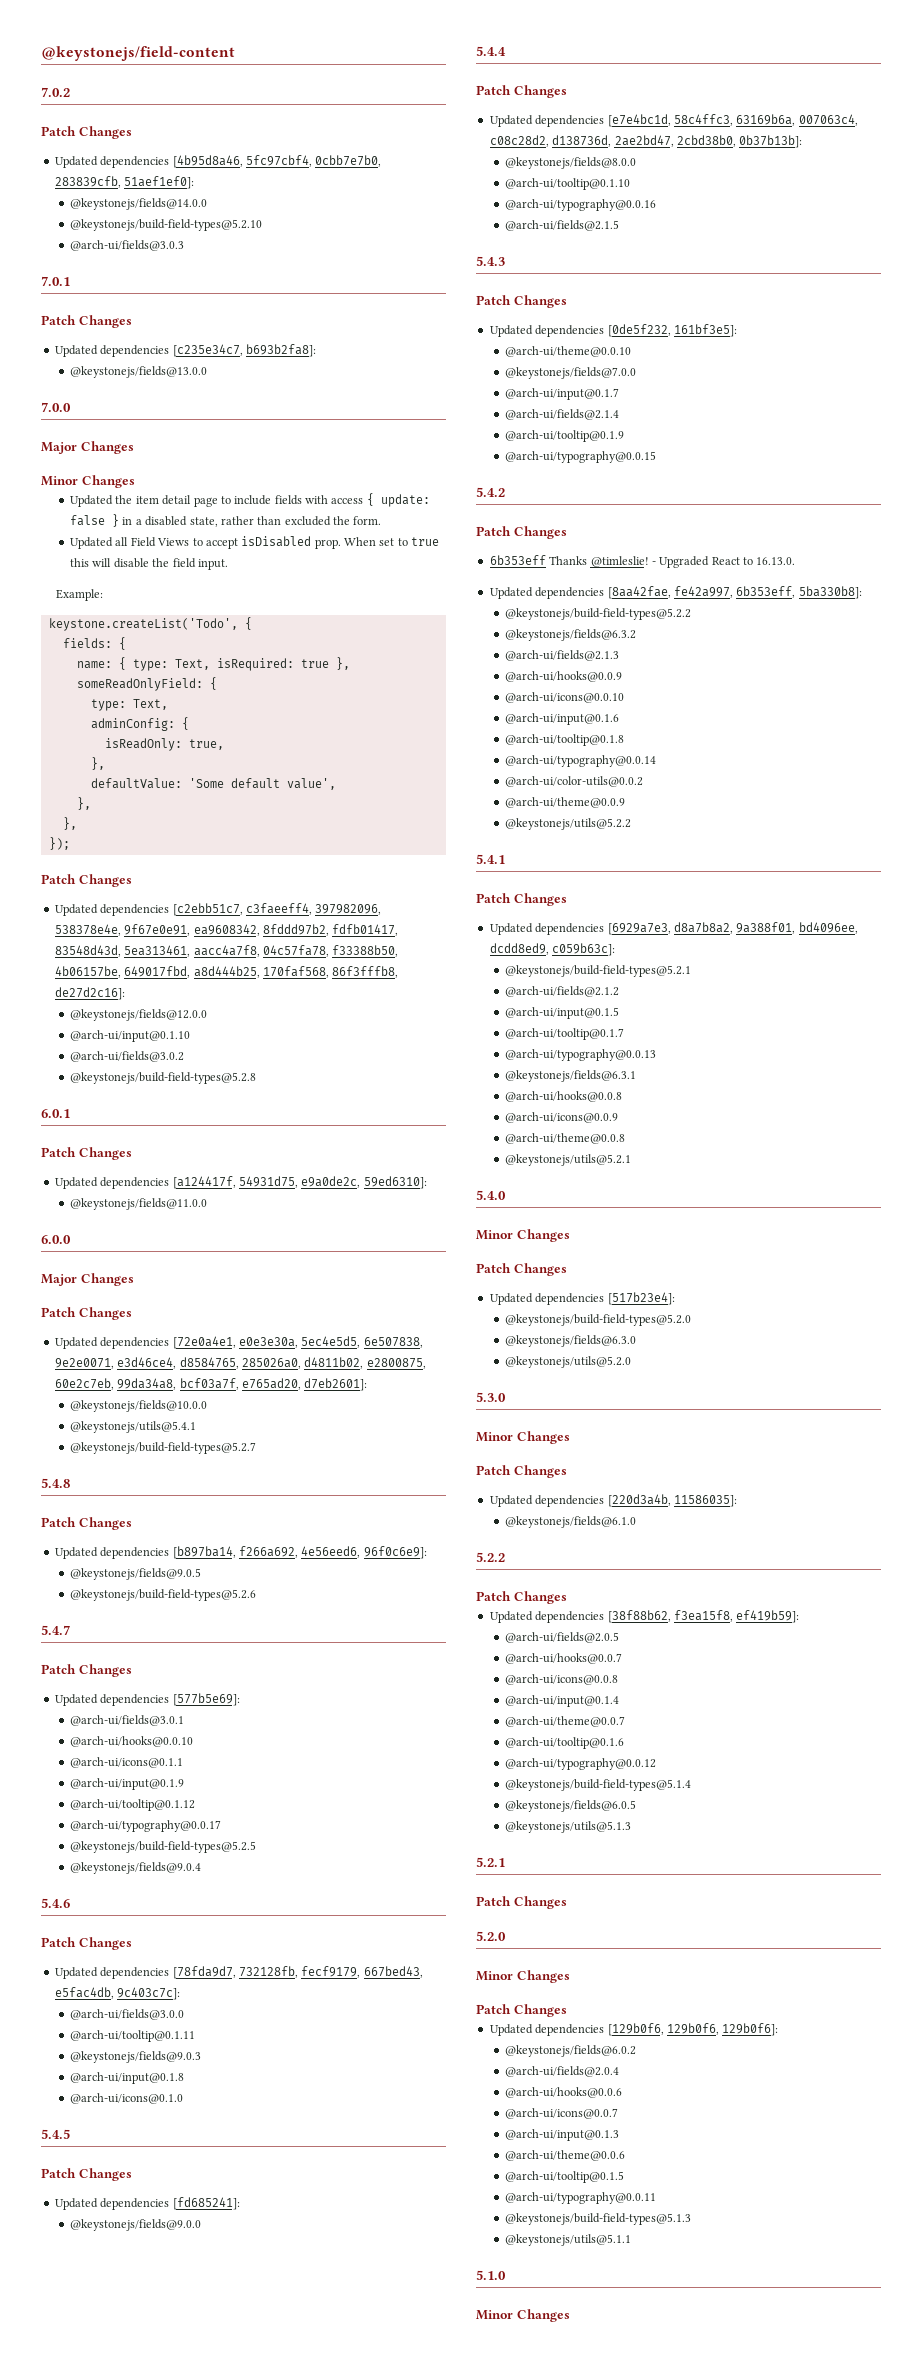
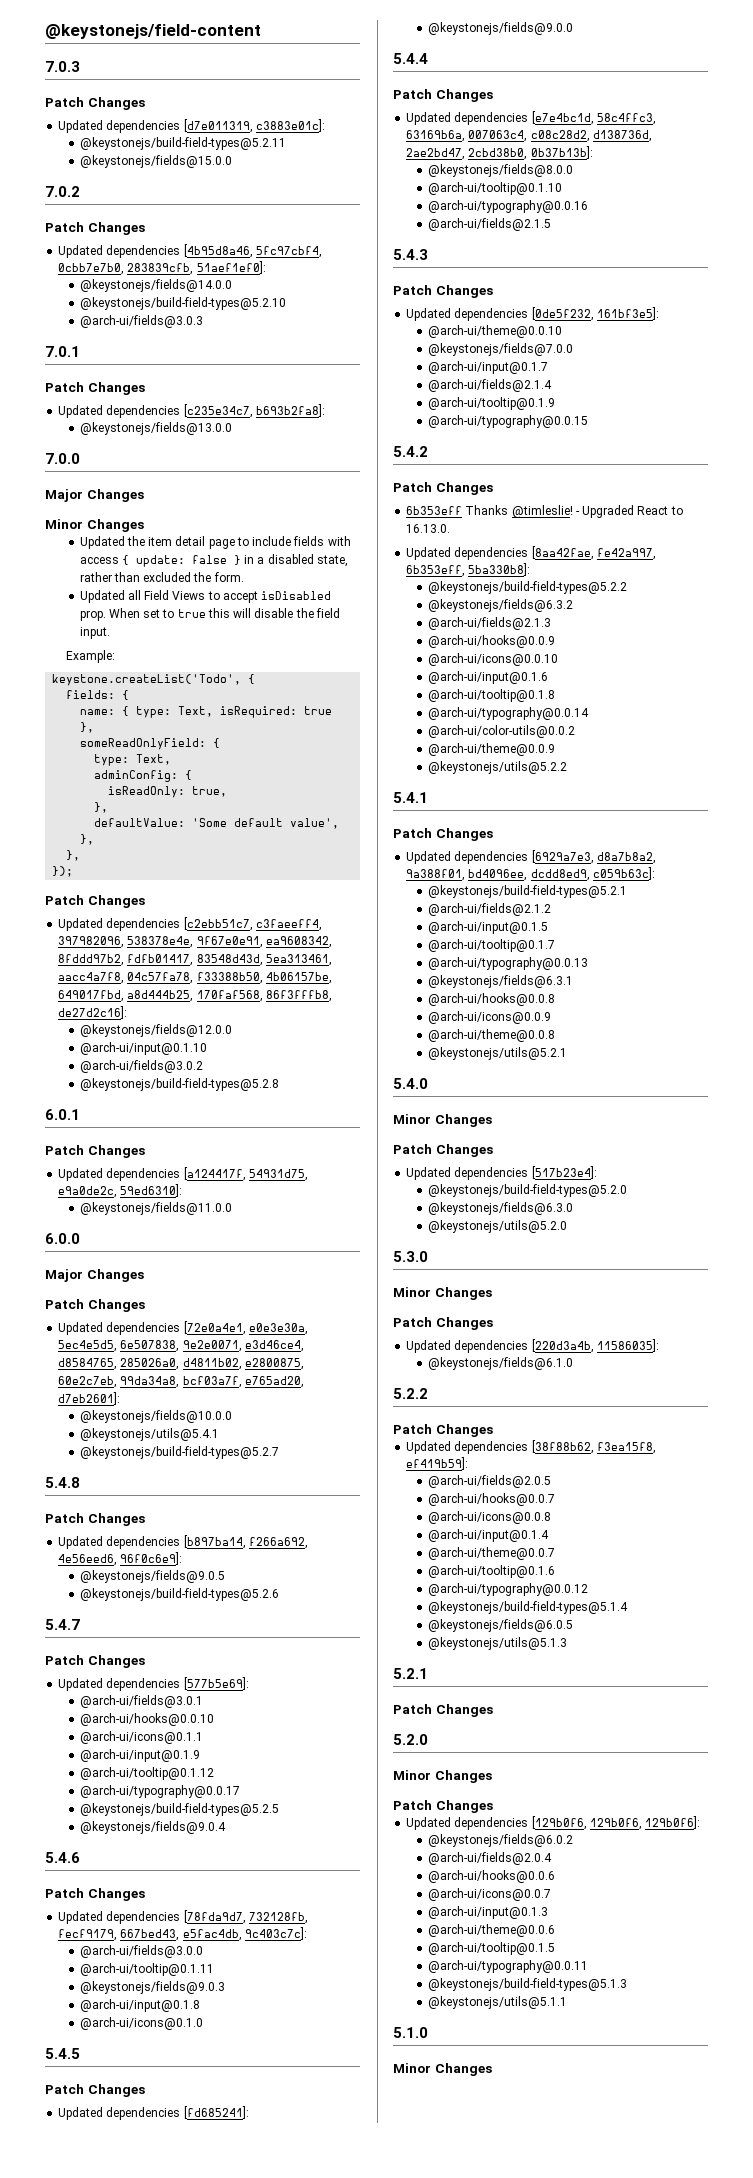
+ 7.0.3
+ Patch Changes
+ Updated dependencies [d7e011319, c3883e01c]:
+ @keystonejs/build-field-types@5.2.11
+ @keystonejs/fields@15.0.0

